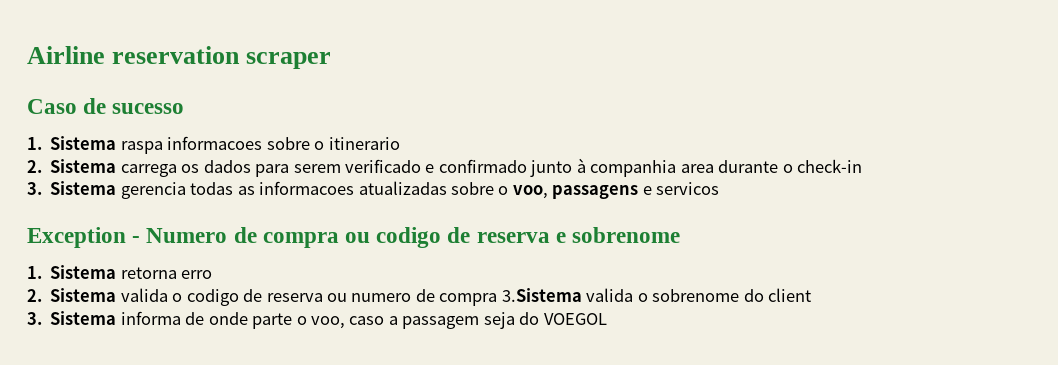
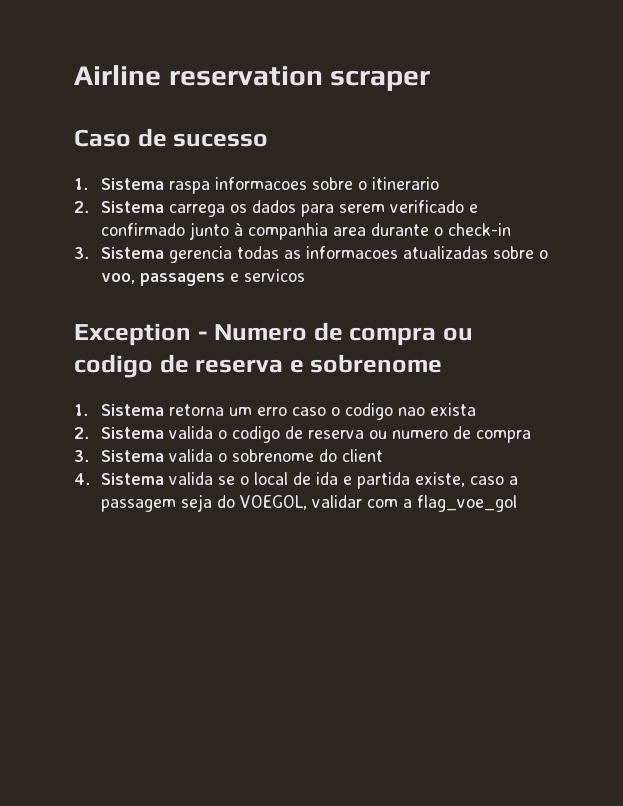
- 1. Sistema retorna erro
+ 1. Sistema retorna um erro caso o codigo nao exista
- 2. Sistema valida o codigo de reserva ou numero de compra 3.Sistema valida o sobrenome do client
+ 2. Sistema valida o codigo de reserva ou numero de compra
+ 3. Sistema valida o sobrenome do client
- 3. Sistema informa de onde parte o voo, caso a passagem seja do VOEGOL
+ 4. Sistema valida se o local de ida e partida existe, caso a passagem seja do VOEGOL, validar com a flag_voe_gol

